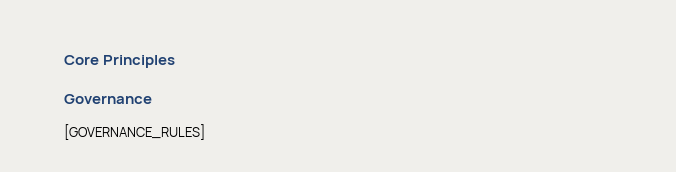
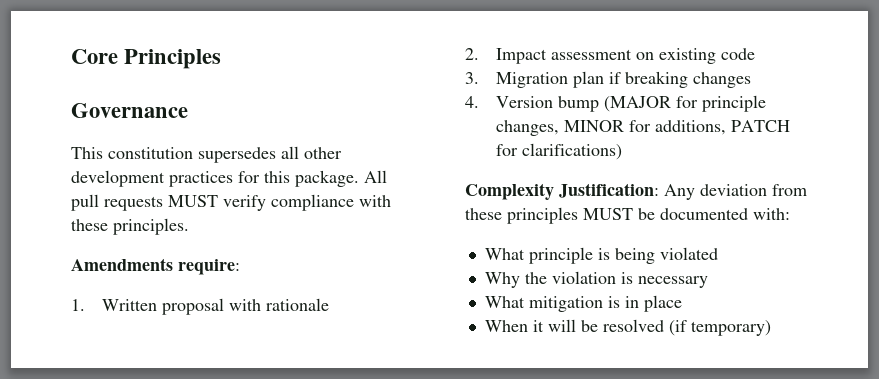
- [GOVERNANCE_RULES]
+ This constitution supersedes all other development practices for this package. All pull requests MUST verify compliance with these principles.
+ Amendments require:
+ 1. Written proposal with rationale
+ 2. Impact assessment on existing code
+ 3. Migration plan if breaking changes
+ 4. Version bump (MAJOR for principle changes, MINOR for additions, PATCH for clarifications)
+ Complexity Justification: Any deviation from these principles MUST be documented with:
+ What principle is being violated
+ Why the violation is necessary
+ What mitigation is in place
+ When it will be resolved (if temporary)

